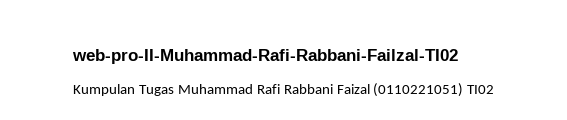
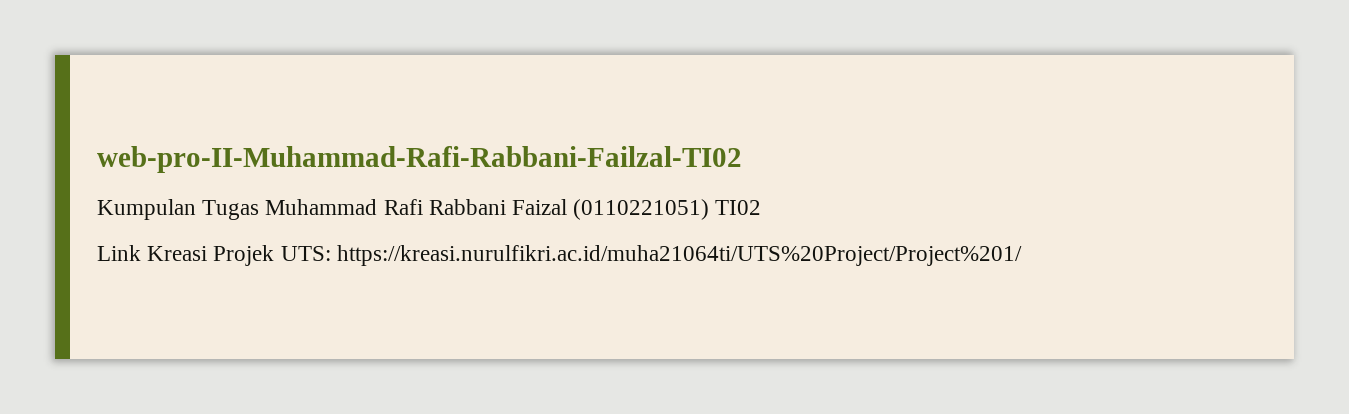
+ Link Kreasi Projek UTS: https://kreasi.nurulfikri.ac.id/muha21064ti/UTS%20Project/Project%201/

